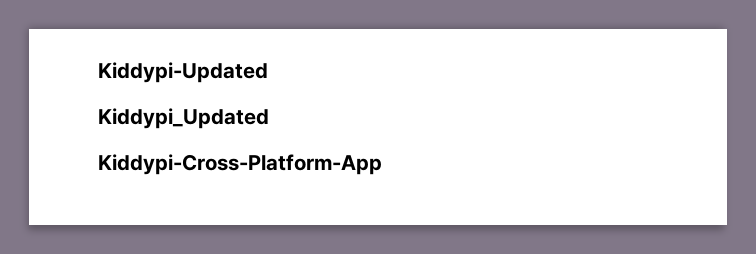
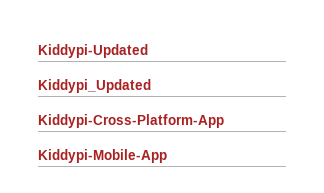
+ Kiddypi-Mobile-App

